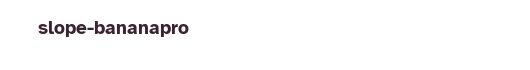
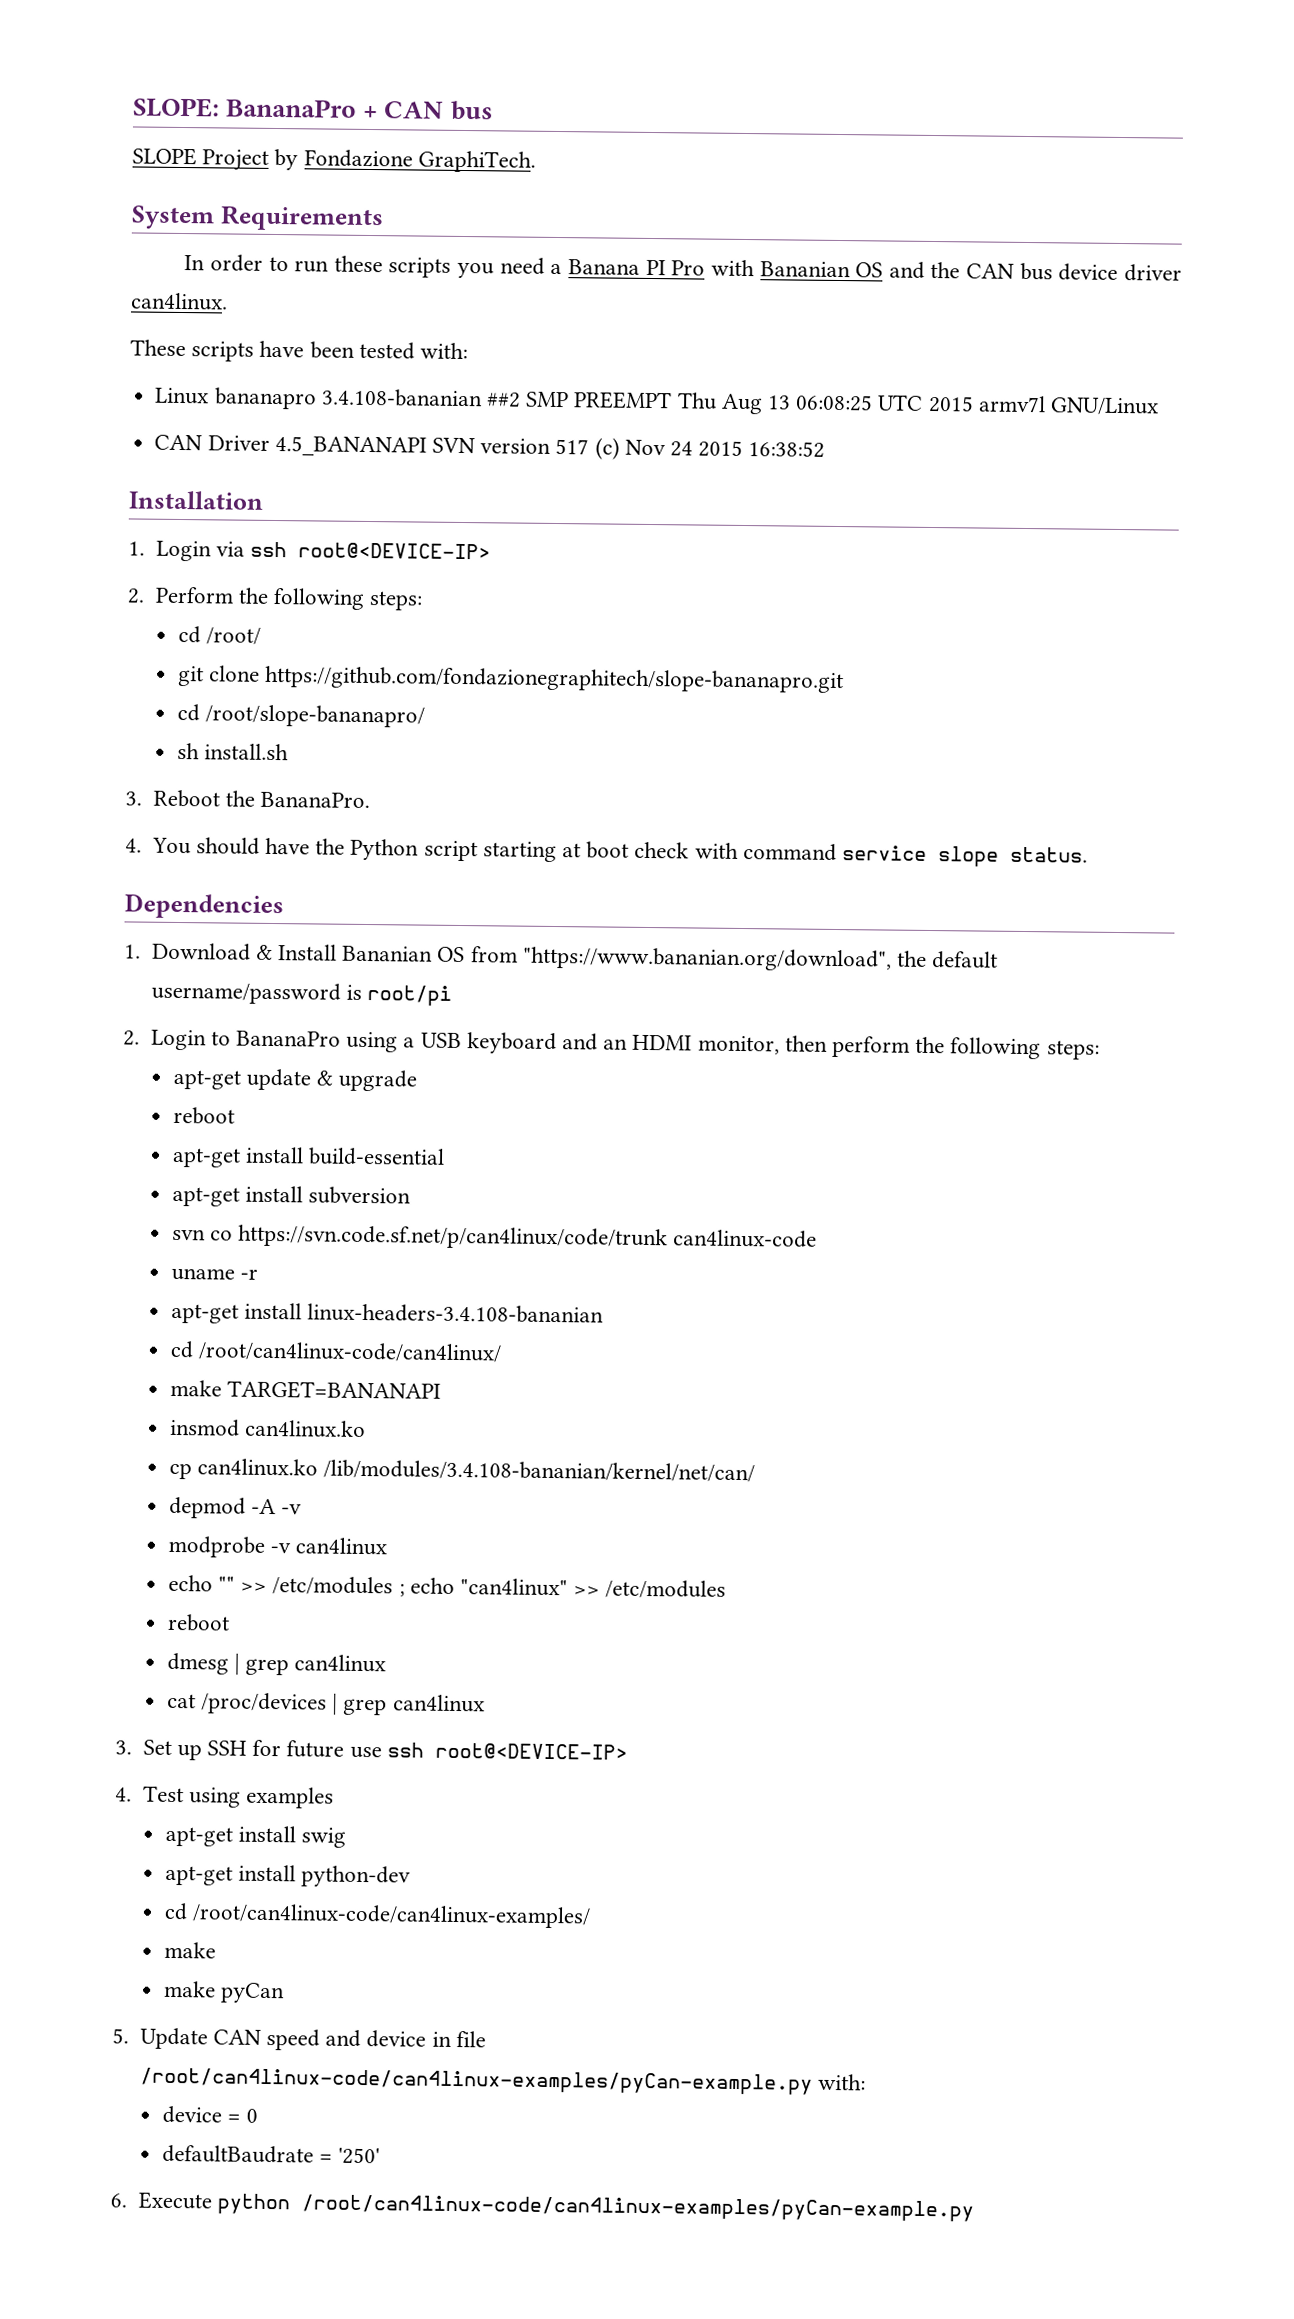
- slope-bananapro
+ SLOPE: BananaPro + CAN bus
+ SLOPE Project by Fondazione GraphiTech.
+ System Requirements
+ In order to run these scripts you need a Banana PI Pro with Bananian OS and the CAN bus device driver can4linux.
+ These scripts have been tested with:
+ Linux bananapro 3.4.108-bananian ##2 SMP PREEMPT Thu Aug 13 06:08:25 UTC 2015 armv7l GNU/Linux
+ CAN Driver 4.5_BANANAPI SVN version 517 (c) Nov 24 2015 16:38:52
+ Installation
+ 1. Login via ssh root@<DEVICE-IP>
+ 2. Perform the following steps:
+ cd /root/
+ git clone https://github.com/fondazionegraphitech/slope-bananapro.git
+ cd /root/slope-bananapro/
+ sh install.sh
+ 3. Reboot the BananaPro.
+ 4. You should have the Python script starting at boot check with command service slope status.
+ Dependencies
+ 1. Download & Install Bananian OS from "https://www.bananian.org/download", the default username/password is root/pi
+ 2. Login to BananaPro using a USB keyboard and an HDMI monitor, then perform the following steps:
+ apt-get update & upgrade
+ reboot
+ apt-get install build-essential
+ apt-get install subversion
+ svn co https://svn.code.sf.net/p/can4linux/code/trunk can4linux-code
+ uname -r
+ apt-get install linux-headers-3.4.108-bananian
+ cd /root/can4linux-code/can4linux/
+ make TARGET=BANANAPI
+ insmod can4linux.ko
+ cp can4linux.ko /lib/modules/3.4.108-bananian/kernel/net/can/
+ depmod -A -v
+ modprobe -v can4linux
+ echo "" >> /etc/modules ; echo "can4linux" >> /etc/modules
+ reboot
+ dmesg | grep can4linux
+ cat /proc/devices | grep can4linux
+ 3. Set up SSH for future use ssh root@<DEVICE-IP>
+ 4. Test using examples
+ apt-get install swig
+ apt-get install python-dev
+ cd /root/can4linux-code/can4linux-examples/
+ make
+ make pyCan
+ 5. Update CAN speed and device in file /root/can4linux-code/can4linux-examples/pyCan-example.py with:
+ device = 0
+ defaultBaudrate = '250'
+ 6. Execute python /root/can4linux-code/can4linux-examples/pyCan-example.py

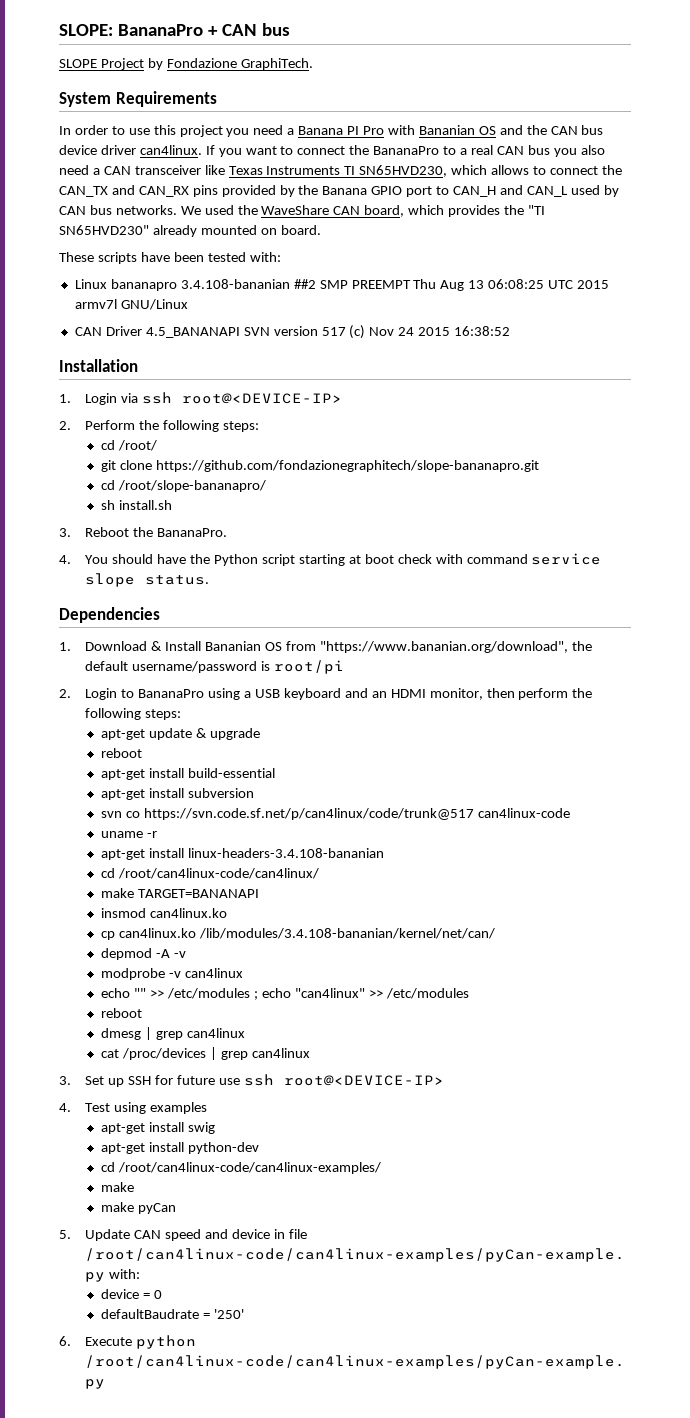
- In order to run these scripts you need a Banana PI Pro with Bananian OS and the CAN bus device driver can4linux.
+ In order to use this project you need a Banana PI Pro with Bananian OS and the CAN bus device driver can4linux. If you want to connect the BananaPro to a real CAN bus you also need a CAN transceiver like Texas Instruments TI SN65HVD230, which allows to connect the CAN_TX and CAN_RX pins provided by the Banana GPIO port to CAN_H and CAN_L used by CAN bus networks. We used the WaveShare CAN board, which provides the "TI SN65HVD230" already mounted on board.
- svn co https://svn.code.sf.net/p/can4linux/code/trunk can4linux-code
+ svn co https://svn.code.sf.net/p/can4linux/code/trunk@517 can4linux-code

